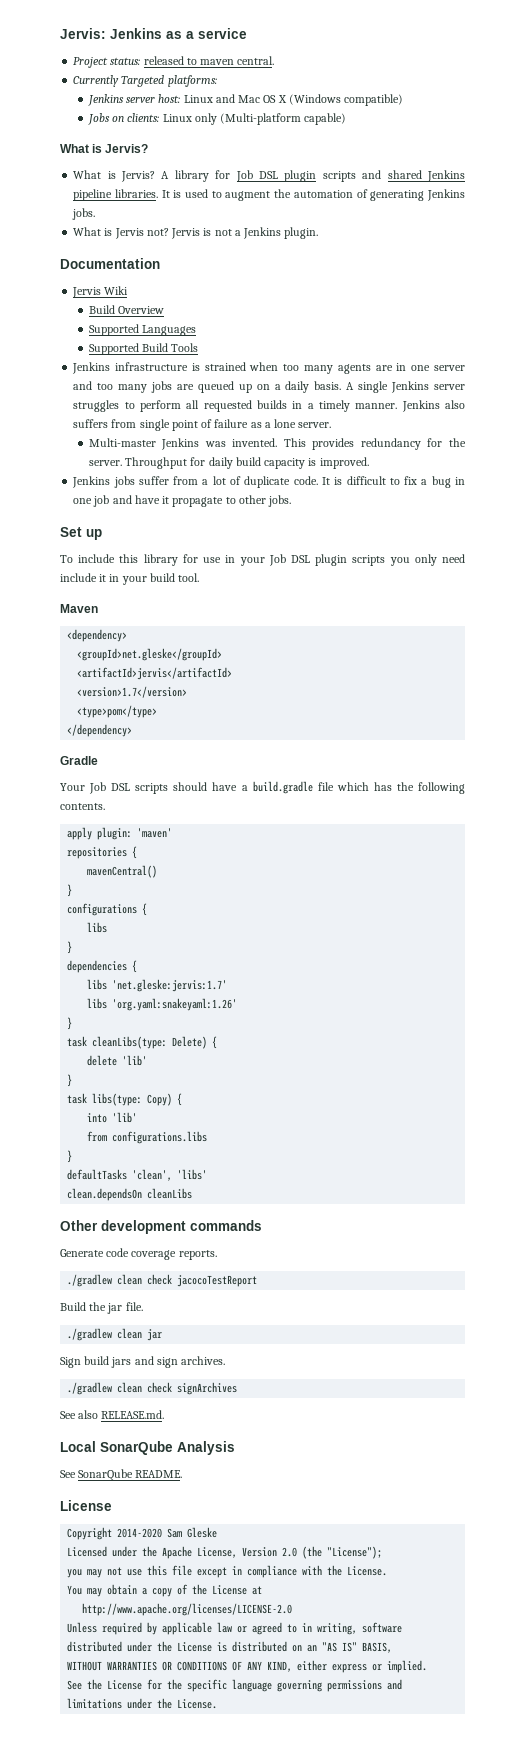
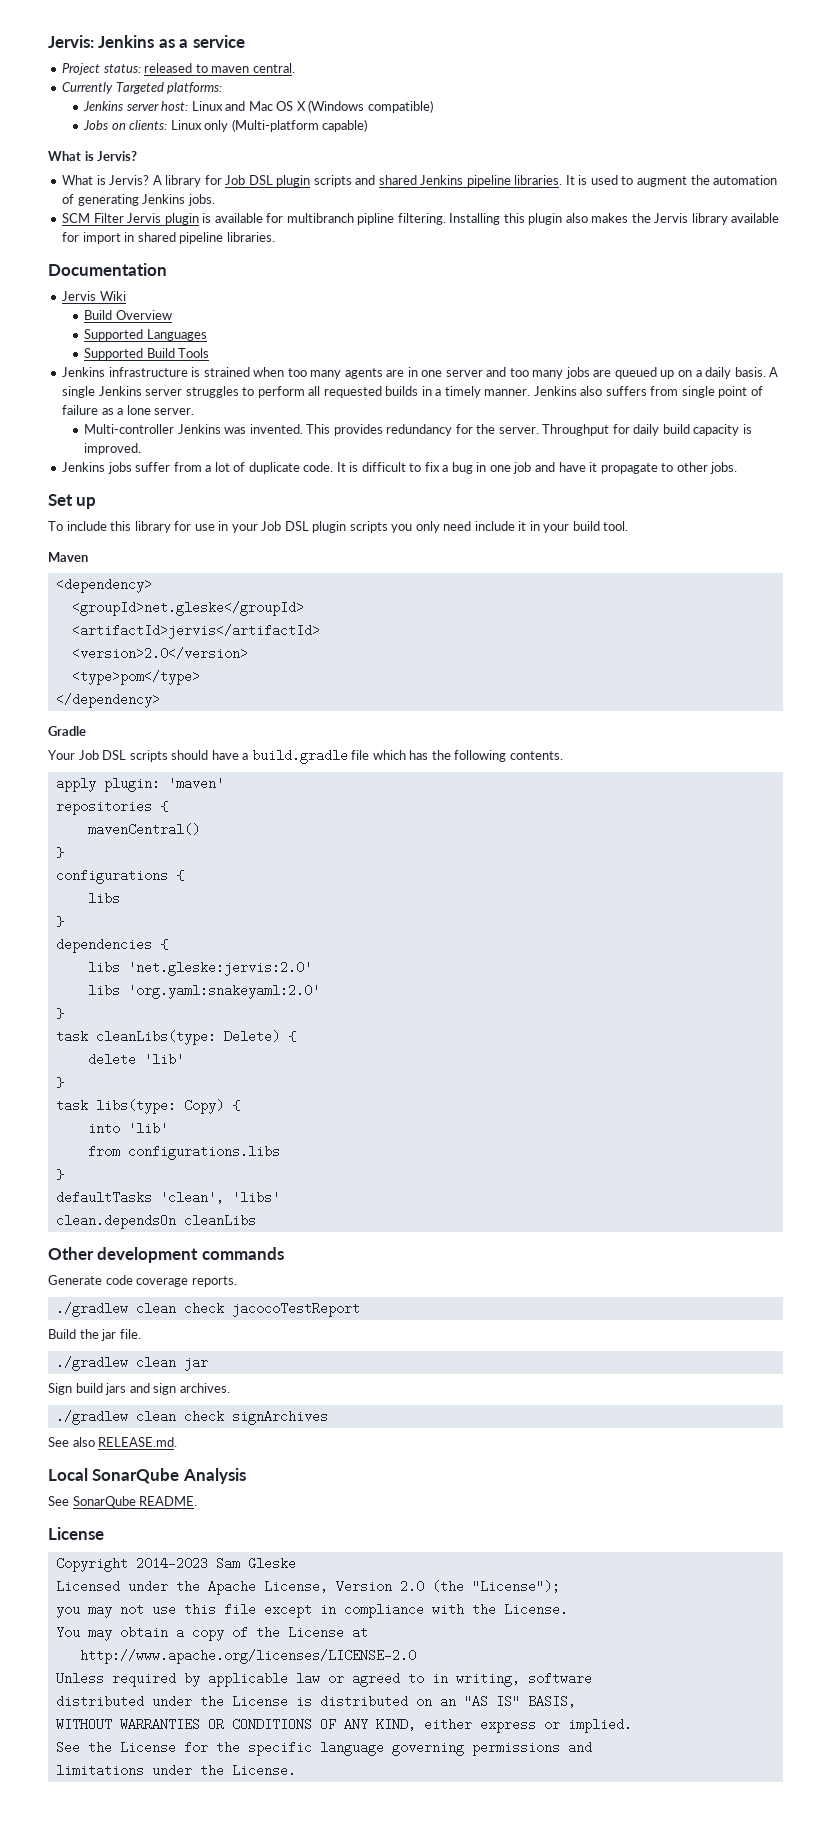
- What is Jervis not? Jervis is not a Jenkins plugin.
+ SCM Filter Jervis plugin is available for multibranch pipline filtering. Installing this plugin also makes the Jervis library available for import in shared pipeline libraries.
- Multi-master Jenkins was invented.
+ Multi-controller Jenkins was invented.
- <version>1.7</version>
+ <version>2.0</version>
- libs 'net.gleske:jervis:1.7'
- libs 'org.yaml:snakeyaml:1.26'
+ libs 'net.gleske:jervis:2.0'
+ libs 'org.yaml:snakeyaml:2.0'
- Copyright 2014-2020 Sam Gleske
+ Copyright 2014-2023 Sam Gleske

